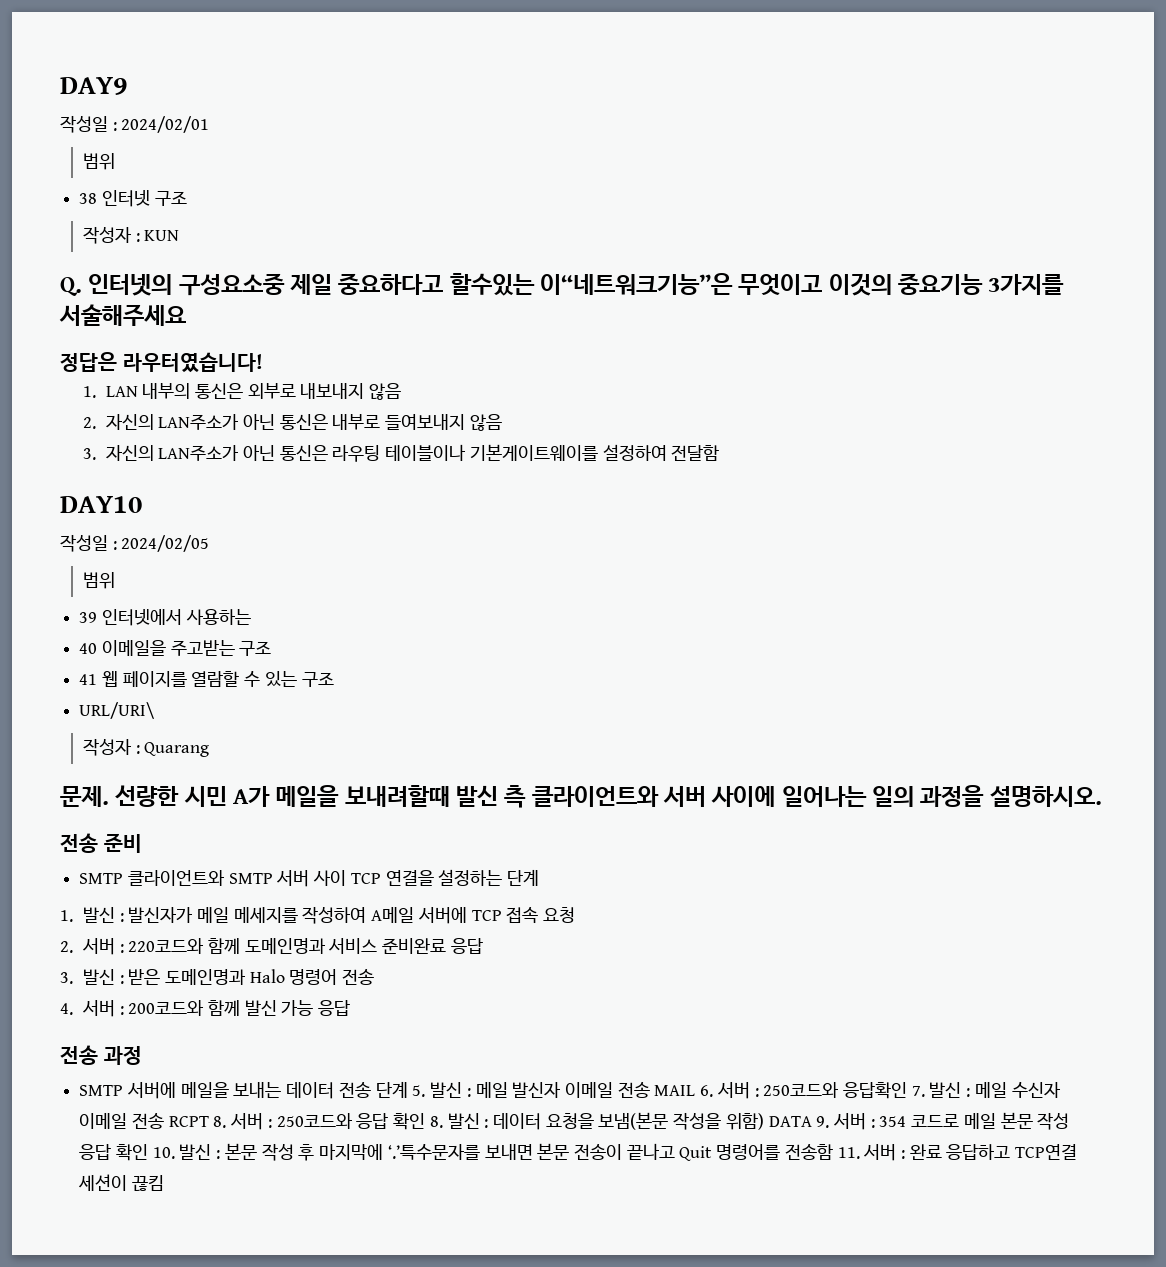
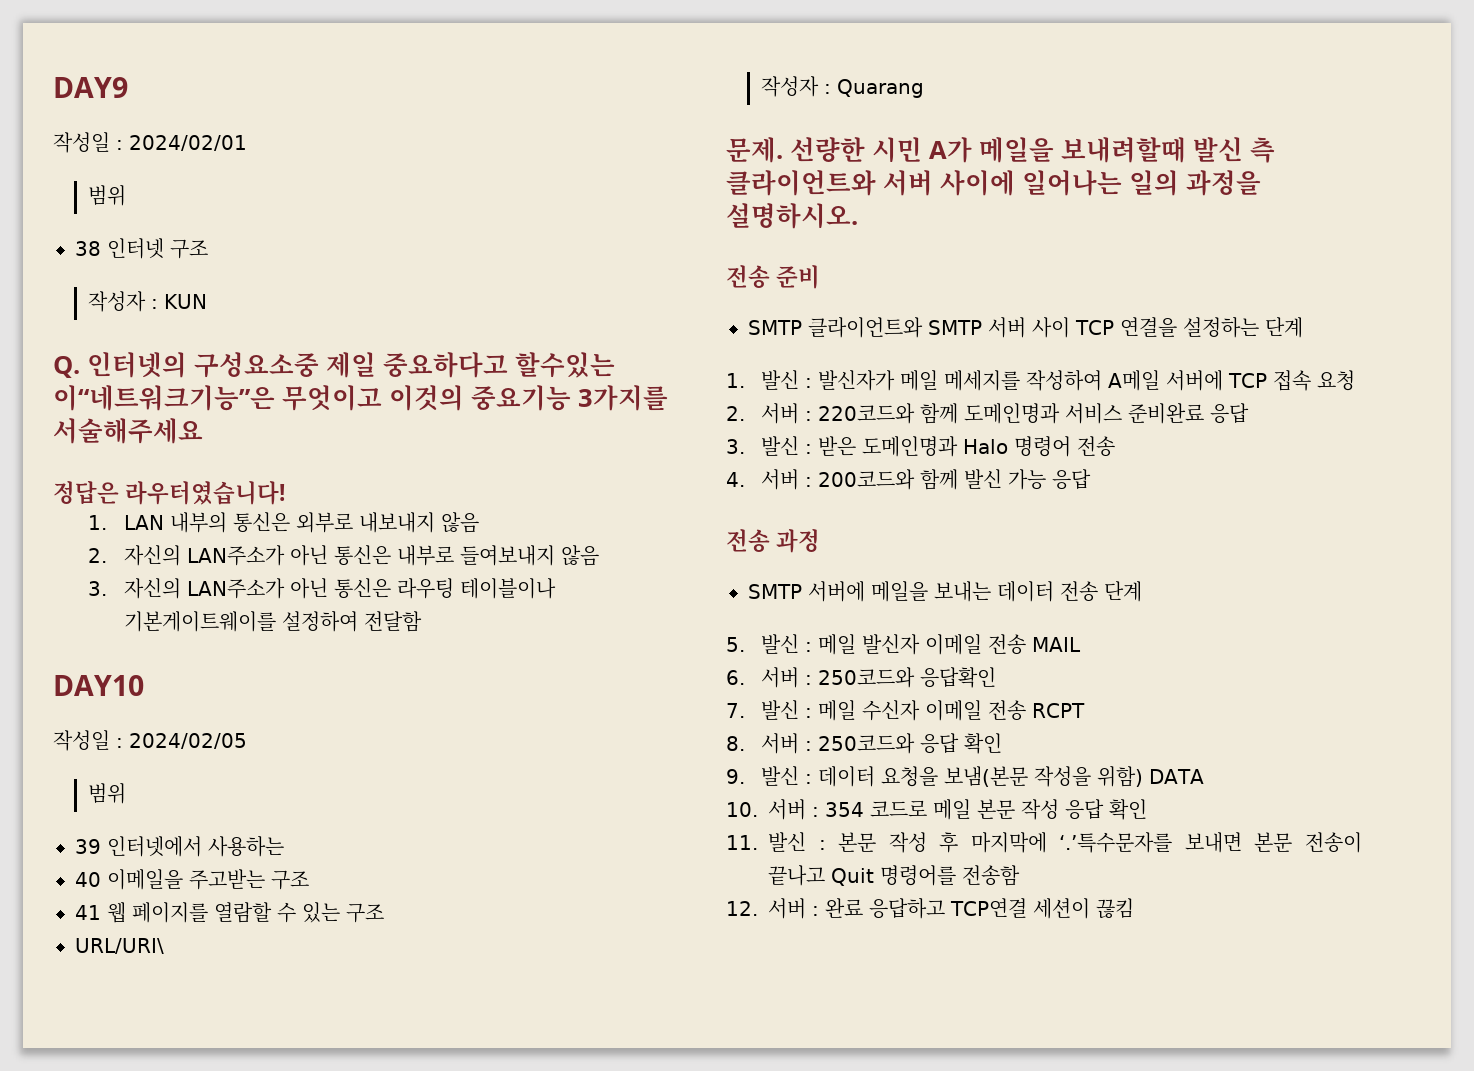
- SMTP 서버에 메일을 보내는 데이터 전송 단계 5. 발신 :
+ SMTP 서버에 메일을 보내는 데이터 전송 단계
+ 5. 발신 :
- 메일 발신자 이메일 전송 MAIL 6. 서버 :
+ 메일 발신자 이메일 전송 MAIL
+ 6. 서버 :
- 250코드와 응답확인 7. 발신 :
+ 250코드와 응답확인
+ 7. 발신 :
- 메일 수신자 이메일 전송 RCPT 8. 서버 :
+ 메일 수신자 이메일 전송 RCPT
+ 8. 서버 :
- 250코드와 응답 확인 8. 발신 :
+ 250코드와 응답 확인
+ 9. 발신 :
- 데이터 요청을 보냄(본문 작성을 위함) DATA 9. 서버 :
+ 데이터 요청을 보냄(본문 작성을 위함) DATA
+ 10. 서버 :
- 354 코드로 메일 본문 작성 응답 확인 10. 발신 :
+ 354 코드로 메일 본문 작성 응답 확인
+ 11. 발신 :
- 본문 작성 후 마지막에 ‘.’특수문자를 보내면 본문 전송이 끝나고 Quit 명령어를 전송함 11. 서버 :
+ 본문 작성 후 마지막에 ‘.’특수문자를 보내면 본문 전송이 끝나고 Quit 명령어를 전송함
+ 12. 서버 :

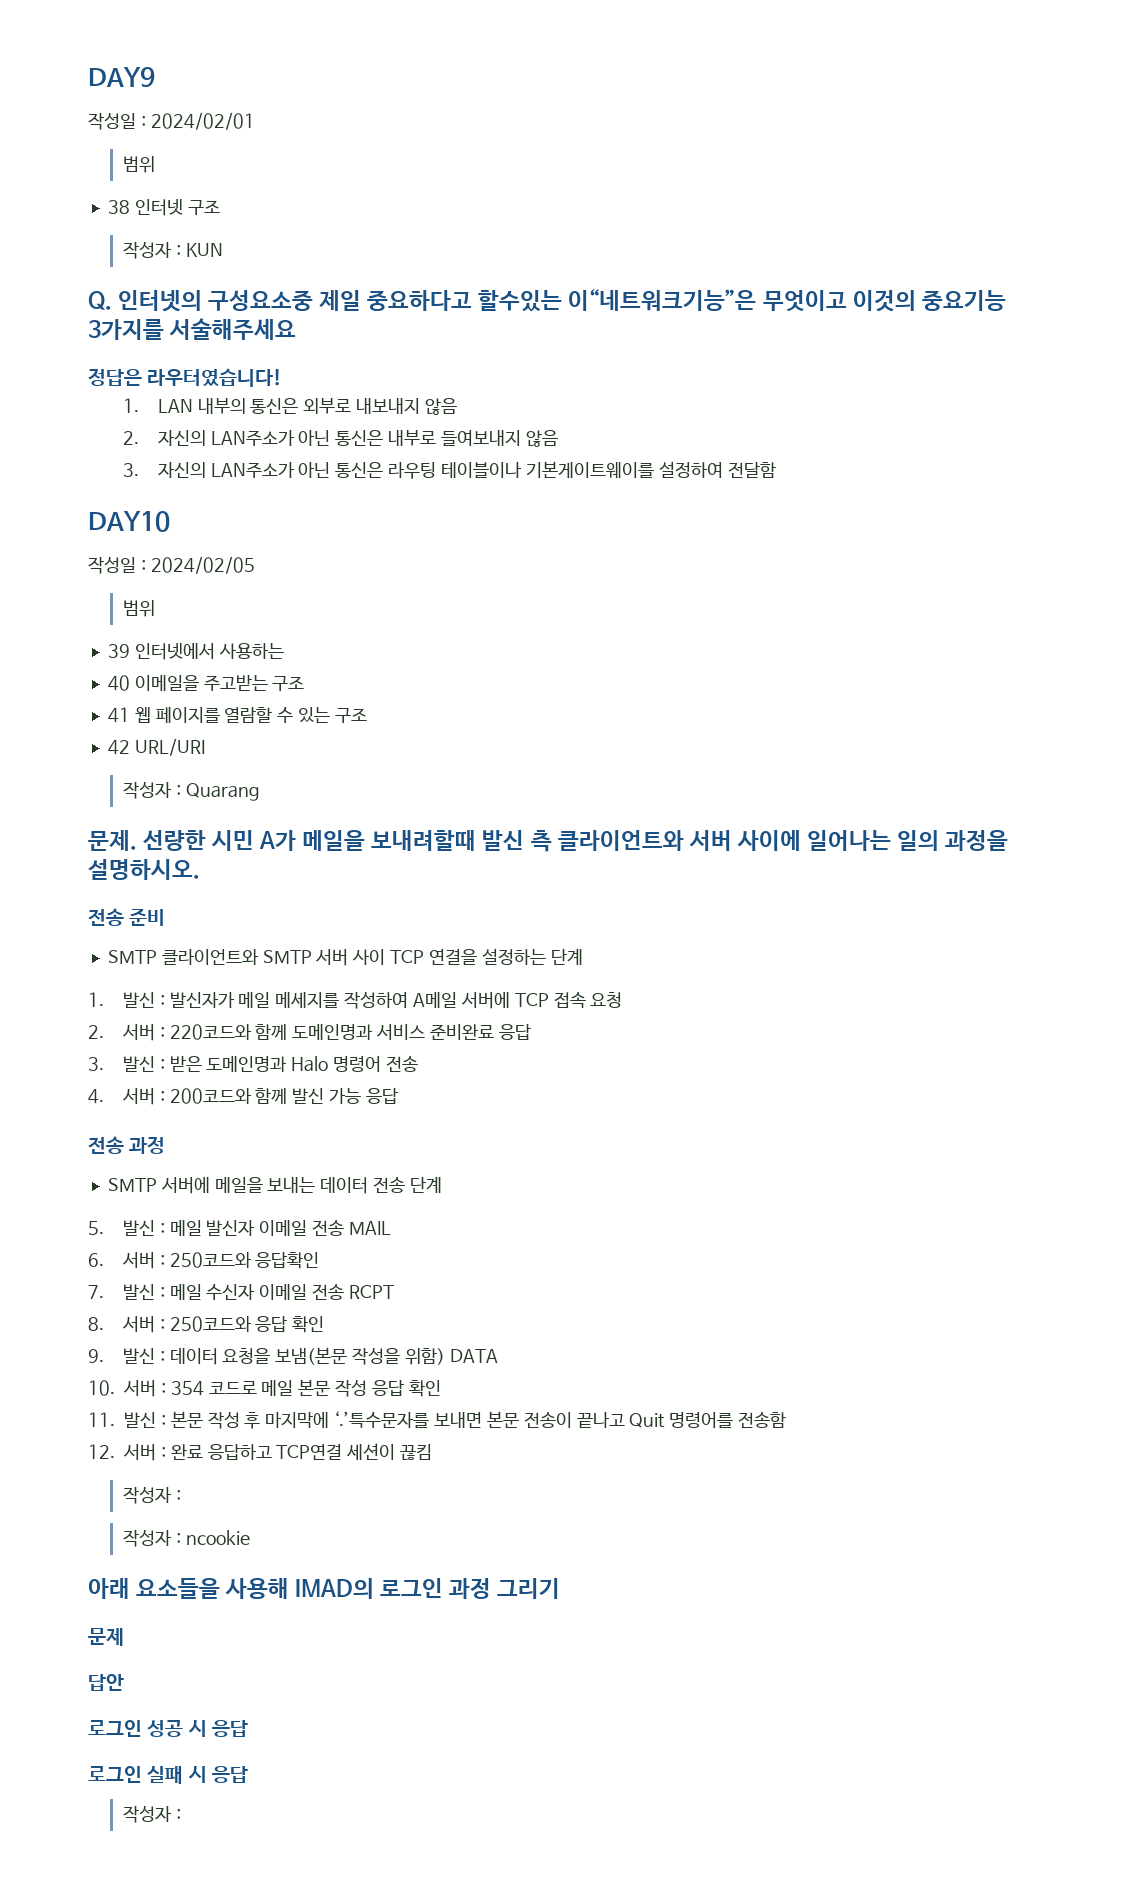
- URL/URI\
+ 42 URL/URI
  12. 서버 : 완료 응답하고 TCP연결 세션이 끊킴
+ 작성자 :
+ 작성자 : ncookie
+ 아래 요소들을 사용해 IMAD의 로그인 과정 그리기
+ 문제
+ 답안
+ 로그인 성공 시 응답
+ 로그인 실패 시 응답
+ 작성자 :

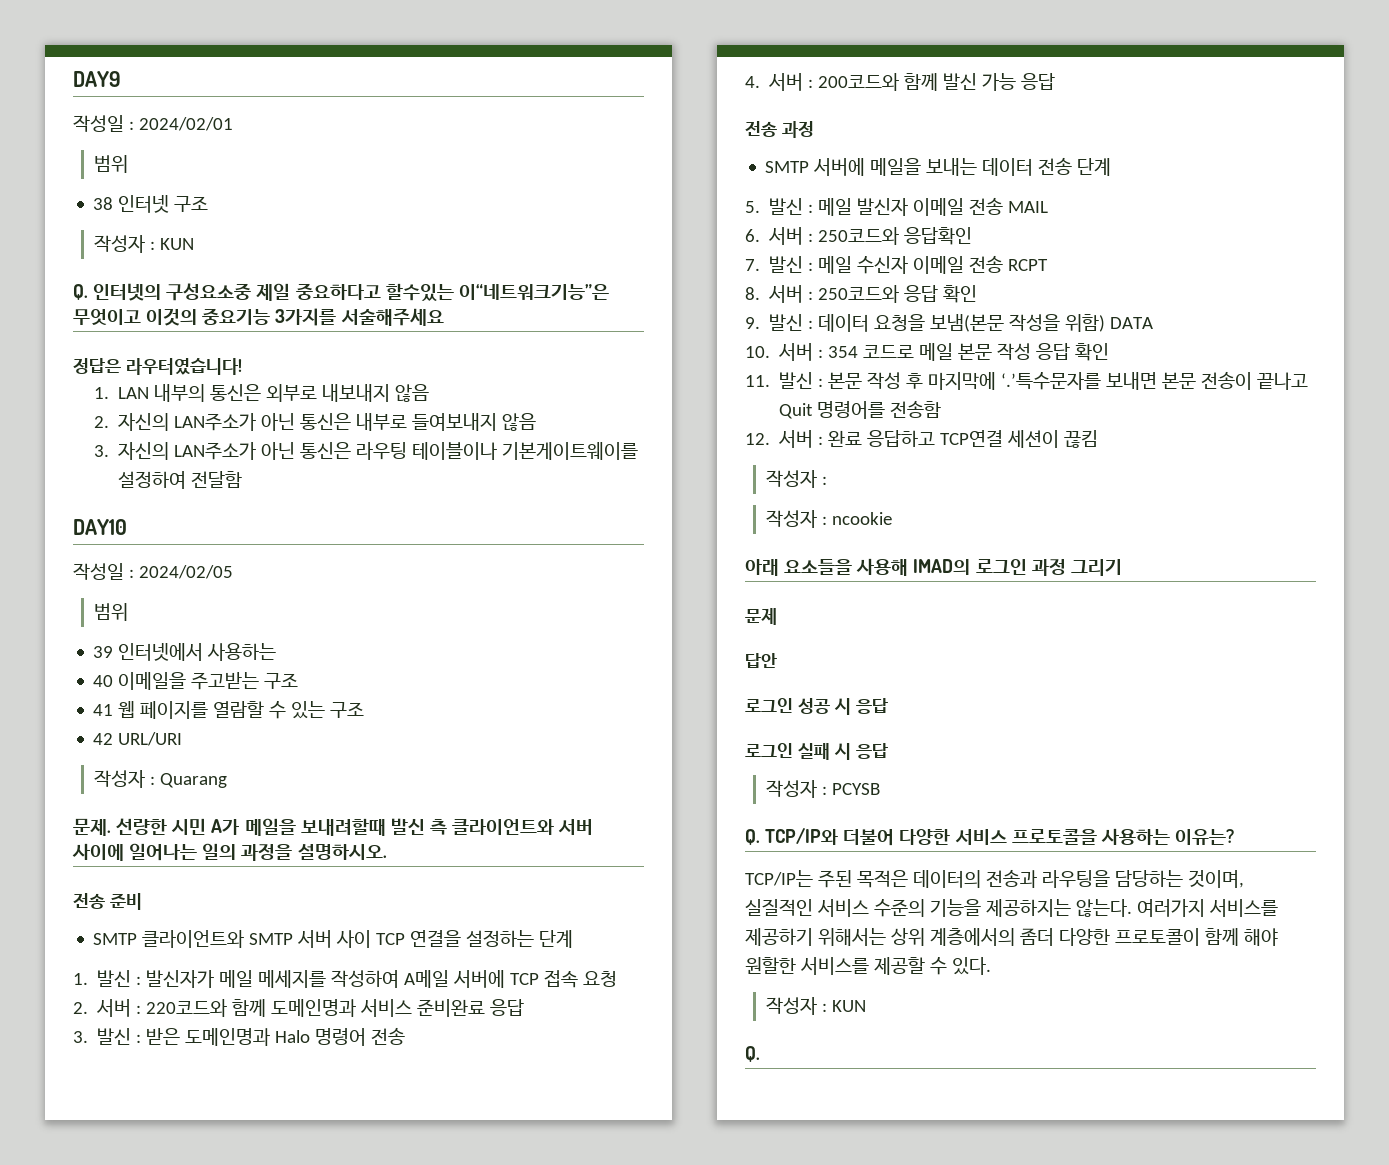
  로그인 실패 시 응답
- 작성자 :
+ 작성자 : PCYSB
+ Q. TCP/IP와 더불어 다양한 서비스 프로토콜을 사용하는 이유는?
+ TCP/IP는 주된 목적은 데이터의 전송과 라우팅을 담당하는 것이며, 실질적인 서비스 수준의 기능을 제공하지는 않는다. 여러가지 서비스를 제공하기 위해서는 상위 계층에서의 좀더 다양한 프로토콜이 함께 해야 원할한 서비스를 제공할 수 있다.
+ 작성자 : KUN
+ Q.

